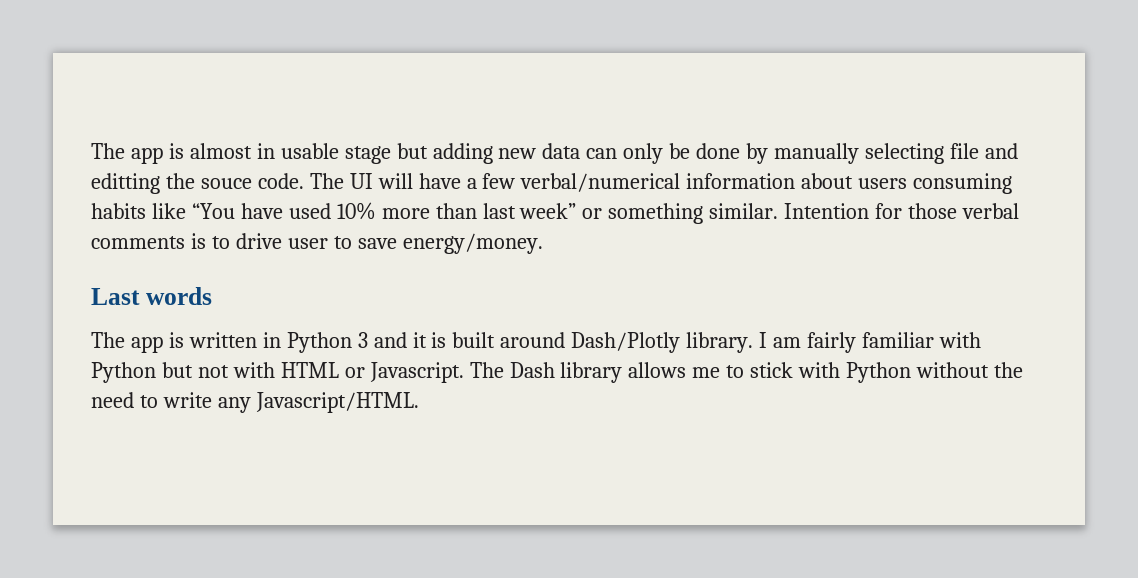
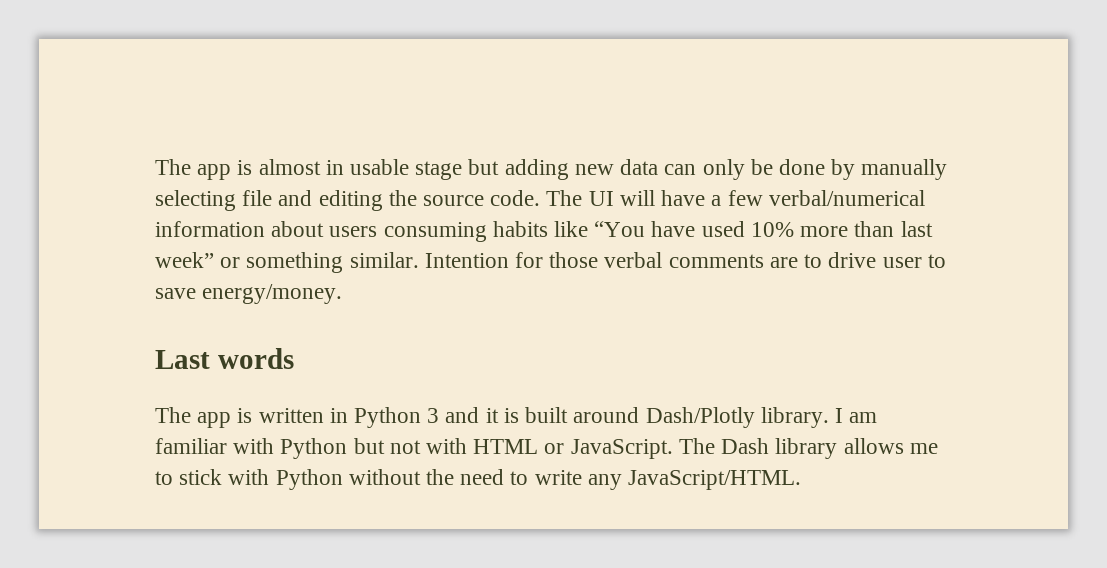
- The app is almost in usable stage but adding new data can only be done by manually selecting file and editting the souce code.
+ The app is almost in usable stage but adding new data can only be done by manually selecting file and editing the source code.
- Intention for those verbal comments is to drive user to save energy/money.
+ Intention for those verbal comments are to drive user to save energy/money.
- I am fairly familiar with Python but not with HTML or Javascript.
+ I am familiar with Python but not with HTML or JavaScript.
- The Dash library allows me to stick with Python without the need to write any Javascript/HTML.
+ The Dash library allows me to stick with Python without the need to write any JavaScript/HTML.

